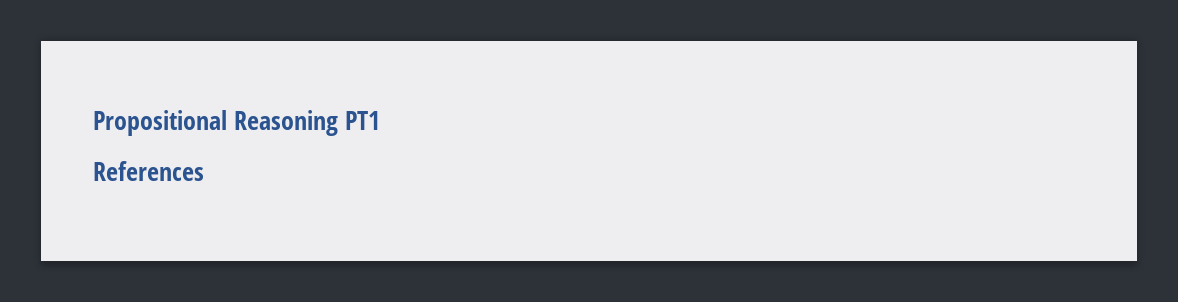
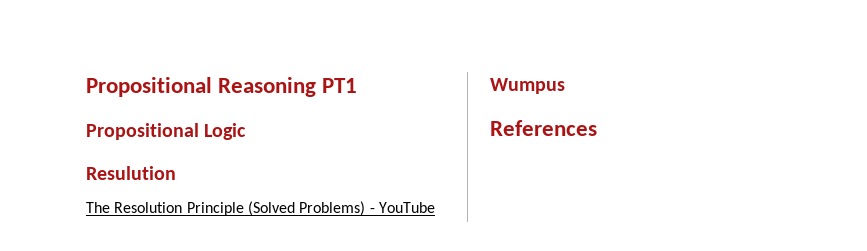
+ Propositional Logic
+ Resulution
+ The Resolution Principle (Solved Problems) - YouTube
+ Wumpus

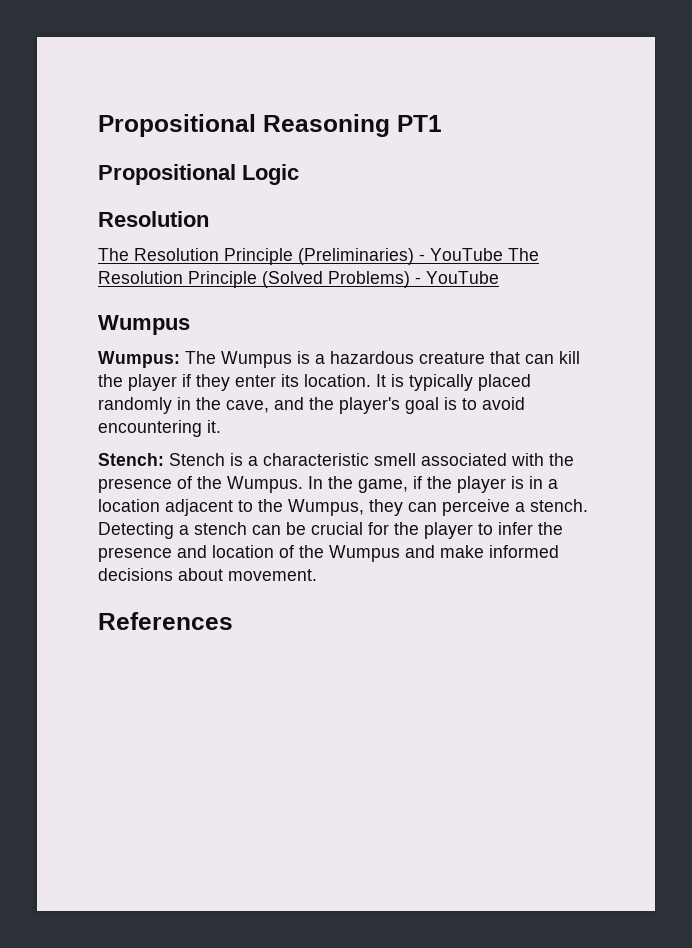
  Propositional Logic
- Resulution
- The Resolution Principle (Solved Problems) - YouTube
+ Resolution
+ The Resolution Principle (Preliminaries) - YouTube The Resolution Principle (Solved Problems) - YouTube
+ Wumpus: The Wumpus is a hazardous creature that can kill the player if they enter its location. It is typically placed randomly in the cave, and the player's goal is to avoid encountering it.
+ Stench: Stench is a characteristic smell associated with the presence of the Wumpus. In the game, if the player is in a location adjacent to the Wumpus, they can perceive a stench. Detecting a stench can be crucial for the player to infer the presence and location of the Wumpus and make informed decisions about movement.

